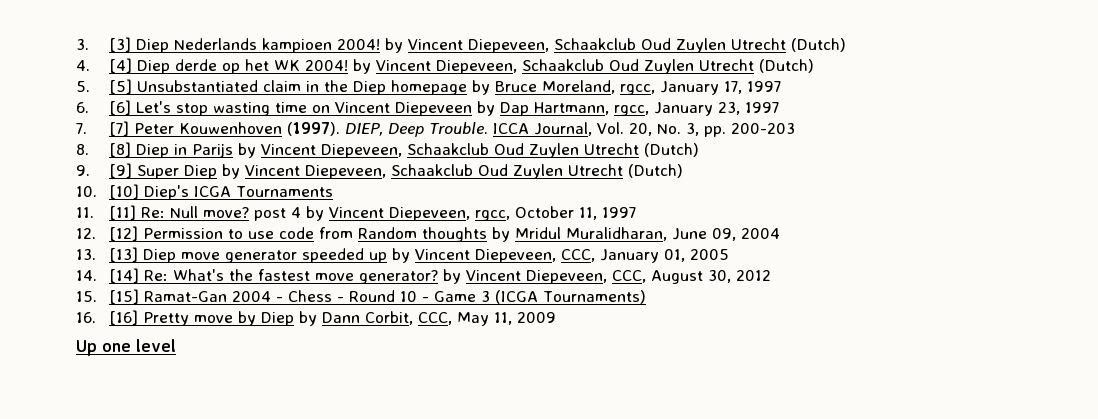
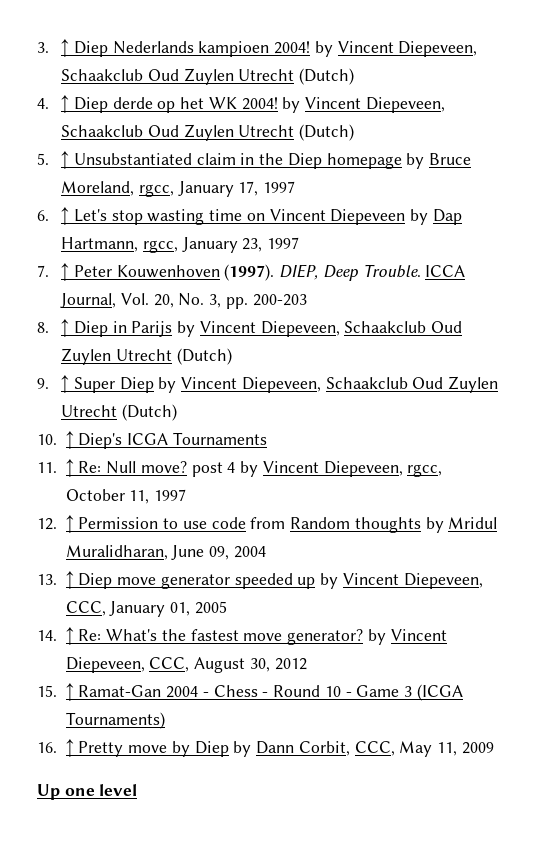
- 3. [3] Diep Nederlands kampioen 2004! by Vincent Diepeveen, Schaakclub Oud Zuylen Utrecht (Dutch)
+ 3. ↑ Diep Nederlands kampioen 2004! by Vincent Diepeveen, Schaakclub Oud Zuylen Utrecht (Dutch)
- 4. [4] Diep derde op het WK 2004! by Vincent Diepeveen, Schaakclub Oud Zuylen Utrecht (Dutch)
+ 4. ↑ Diep derde op het WK 2004! by Vincent Diepeveen, Schaakclub Oud Zuylen Utrecht (Dutch)
- 5. [5] Unsubstantiated claim in the Diep homepage by Bruce Moreland, rgcc, January 17, 1997
+ 5. ↑ Unsubstantiated claim in the Diep homepage by Bruce Moreland, rgcc, January 17, 1997
- 6. [6] Let's stop wasting time on Vincent Diepeveen by Dap Hartmann, rgcc, January 23, 1997
+ 6. ↑ Let's stop wasting time on Vincent Diepeveen by Dap Hartmann, rgcc, January 23, 1997
- 7. [7] Peter Kouwenhoven (1997).
+ 7. ↑ Peter Kouwenhoven (1997).
- 8. [8] Diep in Parijs by Vincent Diepeveen, Schaakclub Oud Zuylen Utrecht (Dutch)
+ 8. ↑ Diep in Parijs by Vincent Diepeveen, Schaakclub Oud Zuylen Utrecht (Dutch)
- 9. [9] Super Diep by Vincent Diepeveen, Schaakclub Oud Zuylen Utrecht (Dutch)
+ 9. ↑ Super Diep by Vincent Diepeveen, Schaakclub Oud Zuylen Utrecht (Dutch)
- 10. [10] Diep's ICGA Tournaments
+ 10. ↑ Diep's ICGA Tournaments
- 11. [11] Re: Null move? post 4 by Vincent Diepeveen, rgcc, October 11, 1997
+ 11. ↑ Re: Null move? post 4 by Vincent Diepeveen, rgcc, October 11, 1997
- 12. [12] Permission to use code from Random thoughts by Mridul Muralidharan, June 09, 2004
+ 12. ↑ Permission to use code from Random thoughts by Mridul Muralidharan, June 09, 2004
- 13. [13] Diep move generator speeded up by Vincent Diepeveen, CCC, January 01, 2005
+ 13. ↑ Diep move generator speeded up by Vincent Diepeveen, CCC, January 01, 2005
- 14. [14] Re: What's the fastest move generator? by Vincent Diepeveen, CCC, August 30, 2012
+ 14. ↑ Re: What's the fastest move generator? by Vincent Diepeveen, CCC, August 30, 2012
- 15. [15] Ramat-Gan 2004 - Chess - Round 10 - Game 3 (ICGA Tournaments)
+ 15. ↑ Ramat-Gan 2004 - Chess - Round 10 - Game 3 (ICGA Tournaments)
- 16. [16] Pretty move by Diep by Dann Corbit, CCC, May 11, 2009
+ 16. ↑ Pretty move by Diep by Dann Corbit, CCC, May 11, 2009

